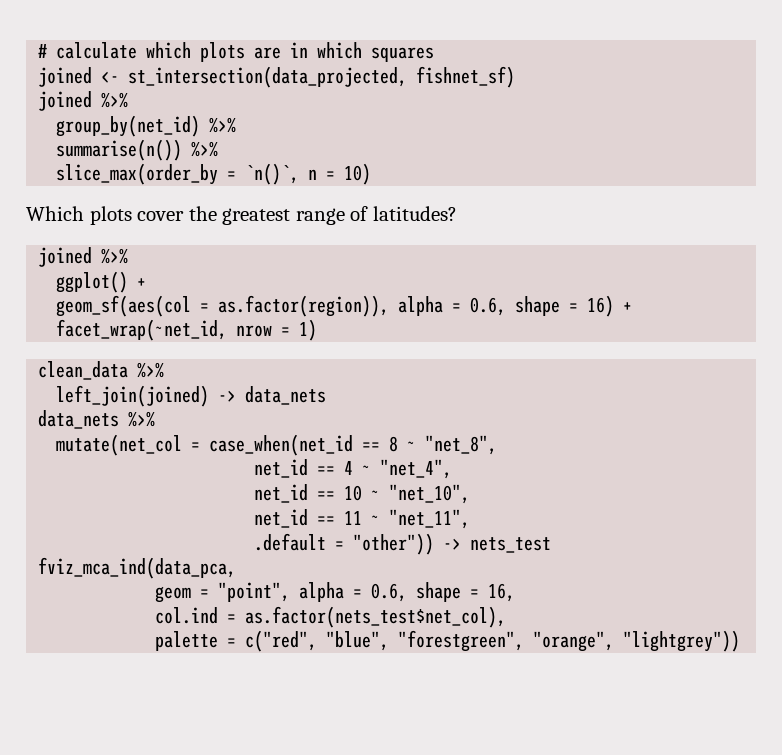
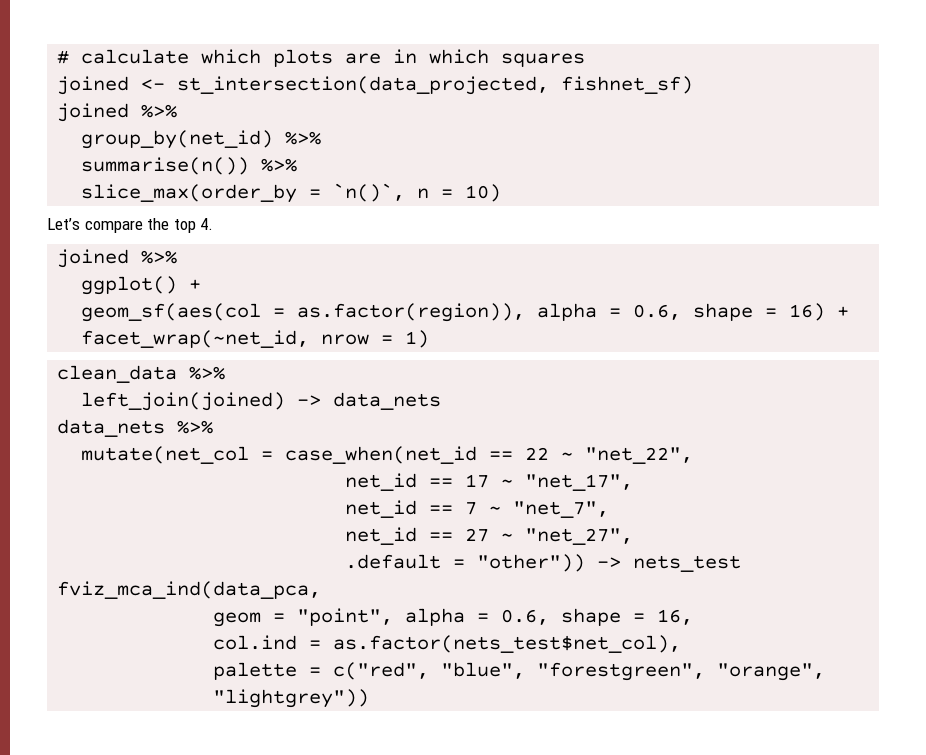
- Which plots cover the greatest range of latitudes?
+ Let’s compare the top 4.
- mutate(net_col = case_when(net_id == 8 ~ "net_8",
- net_id == 4 ~ "net_4",
- net_id == 10 ~ "net_10",
- net_id == 11 ~ "net_11",
+ mutate(net_col = case_when(net_id == 22 ~ "net_22",
+ net_id == 17 ~ "net_17",
+ net_id == 7 ~ "net_7",
+ net_id == 27 ~ "net_27",

